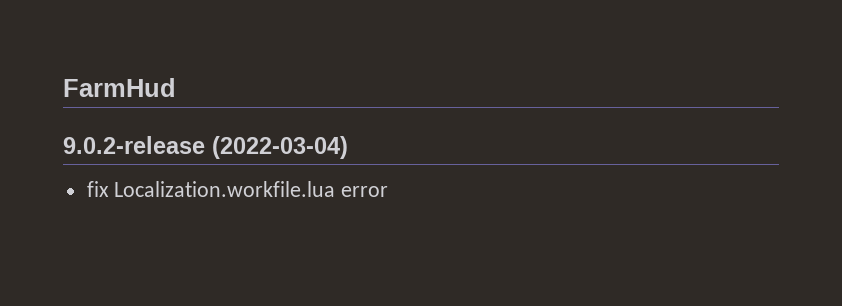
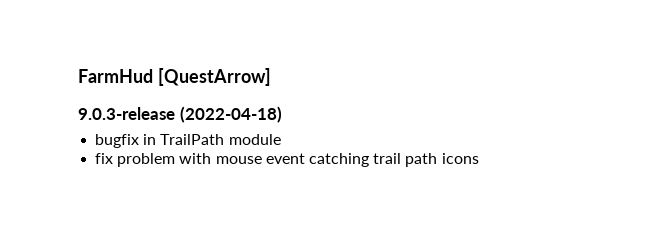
- FarmHud
- 9.0.2-release (2022-03-04)
- fix Localization.workfile.lua error
+ FarmHud [QuestArrow]
+ 9.0.3-release (2022-04-18)
+ bugfix in TrailPath module
+ fix problem with mouse event catching trail path icons

